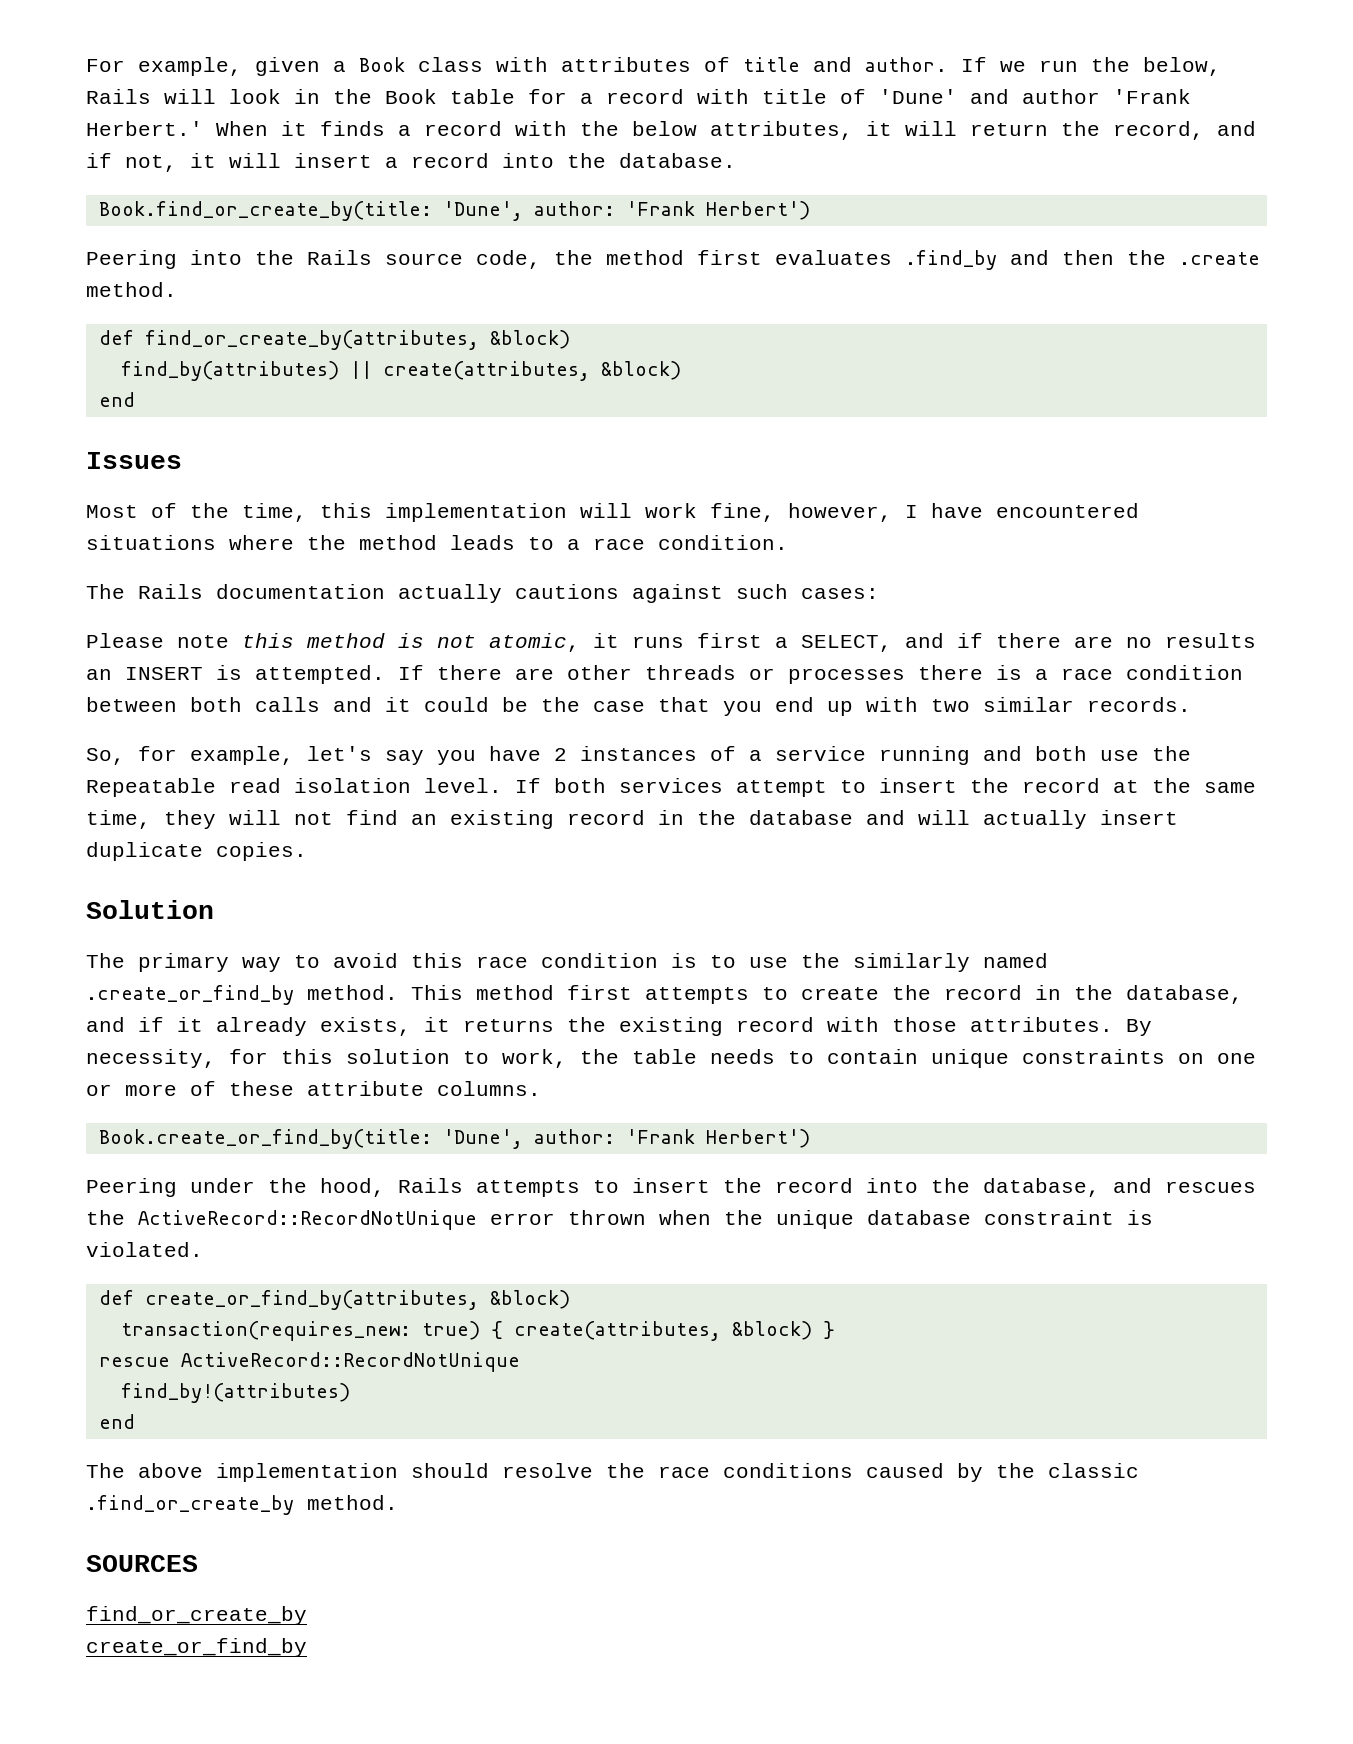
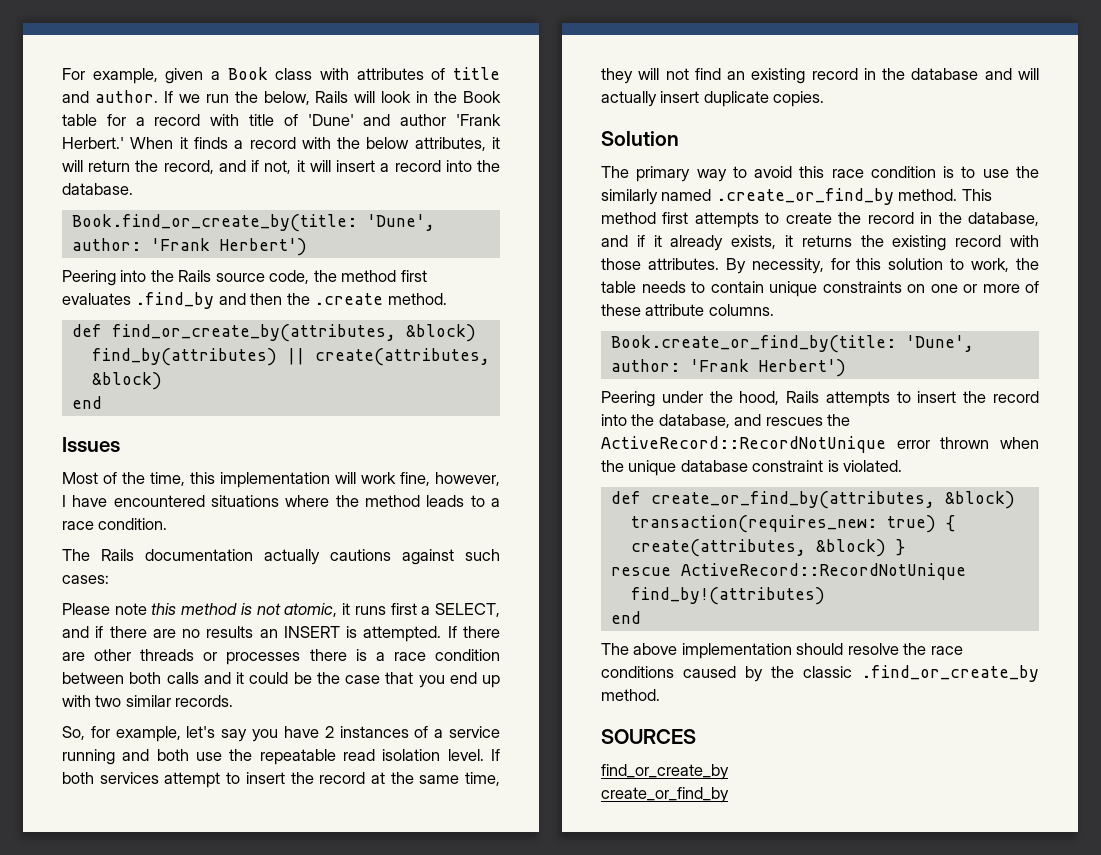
- So, for example, let's say you have 2 instances of a service running and both use the Repeatable read isolation level.
+ So, for example, let's say you have 2 instances of a service running and both use the repeatable read isolation level.

